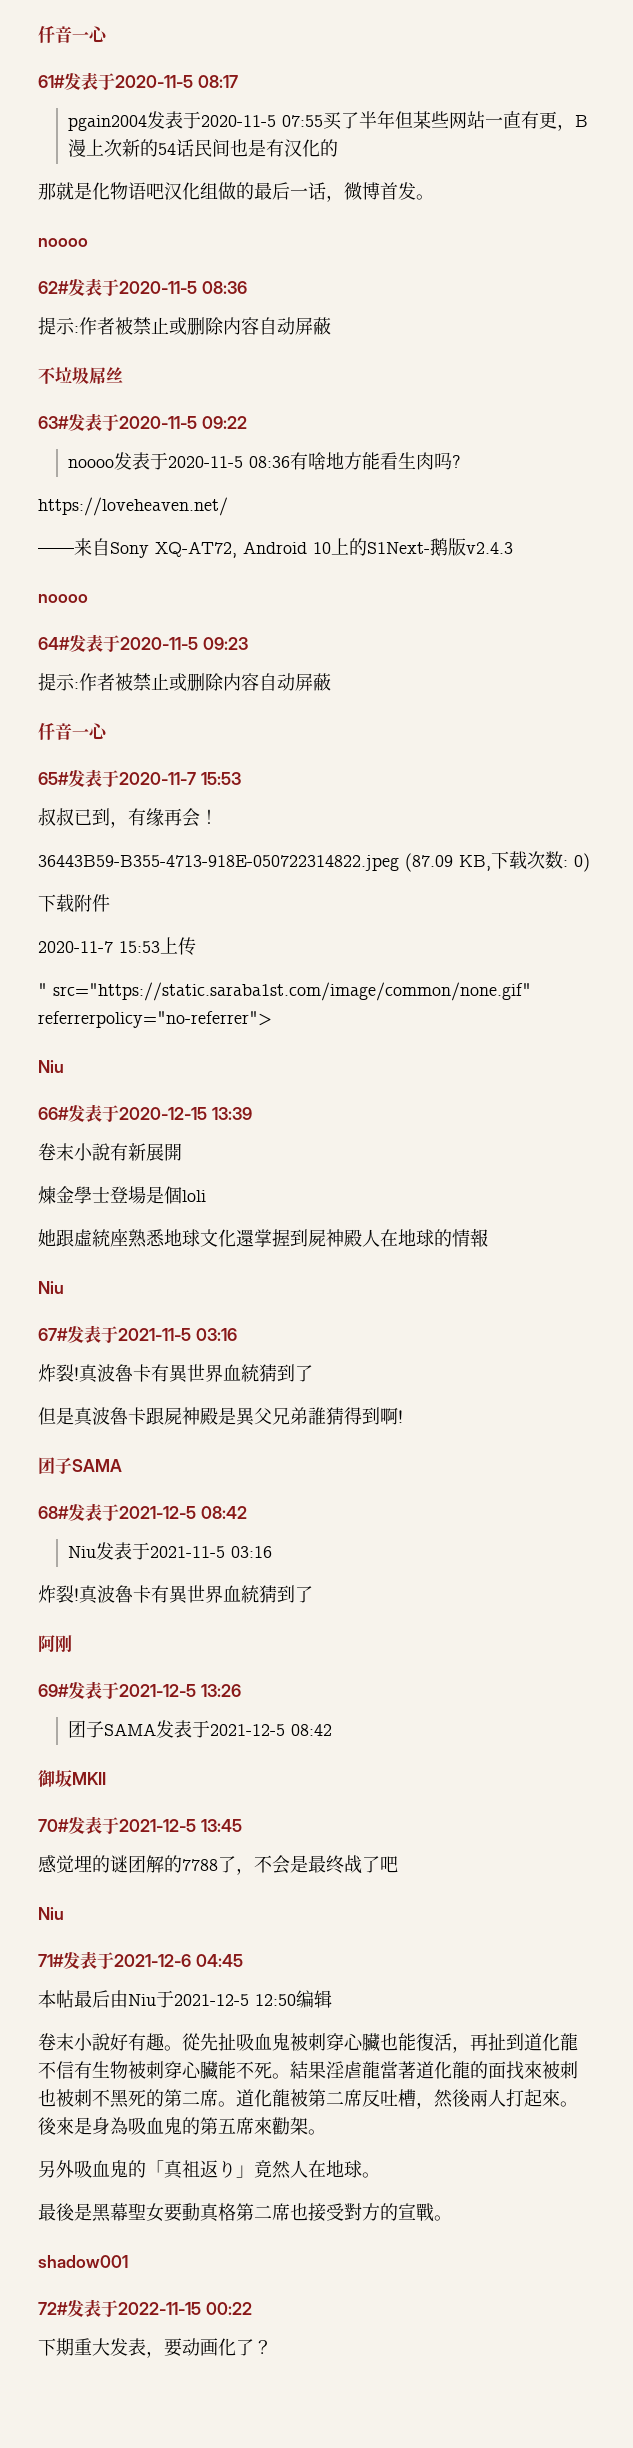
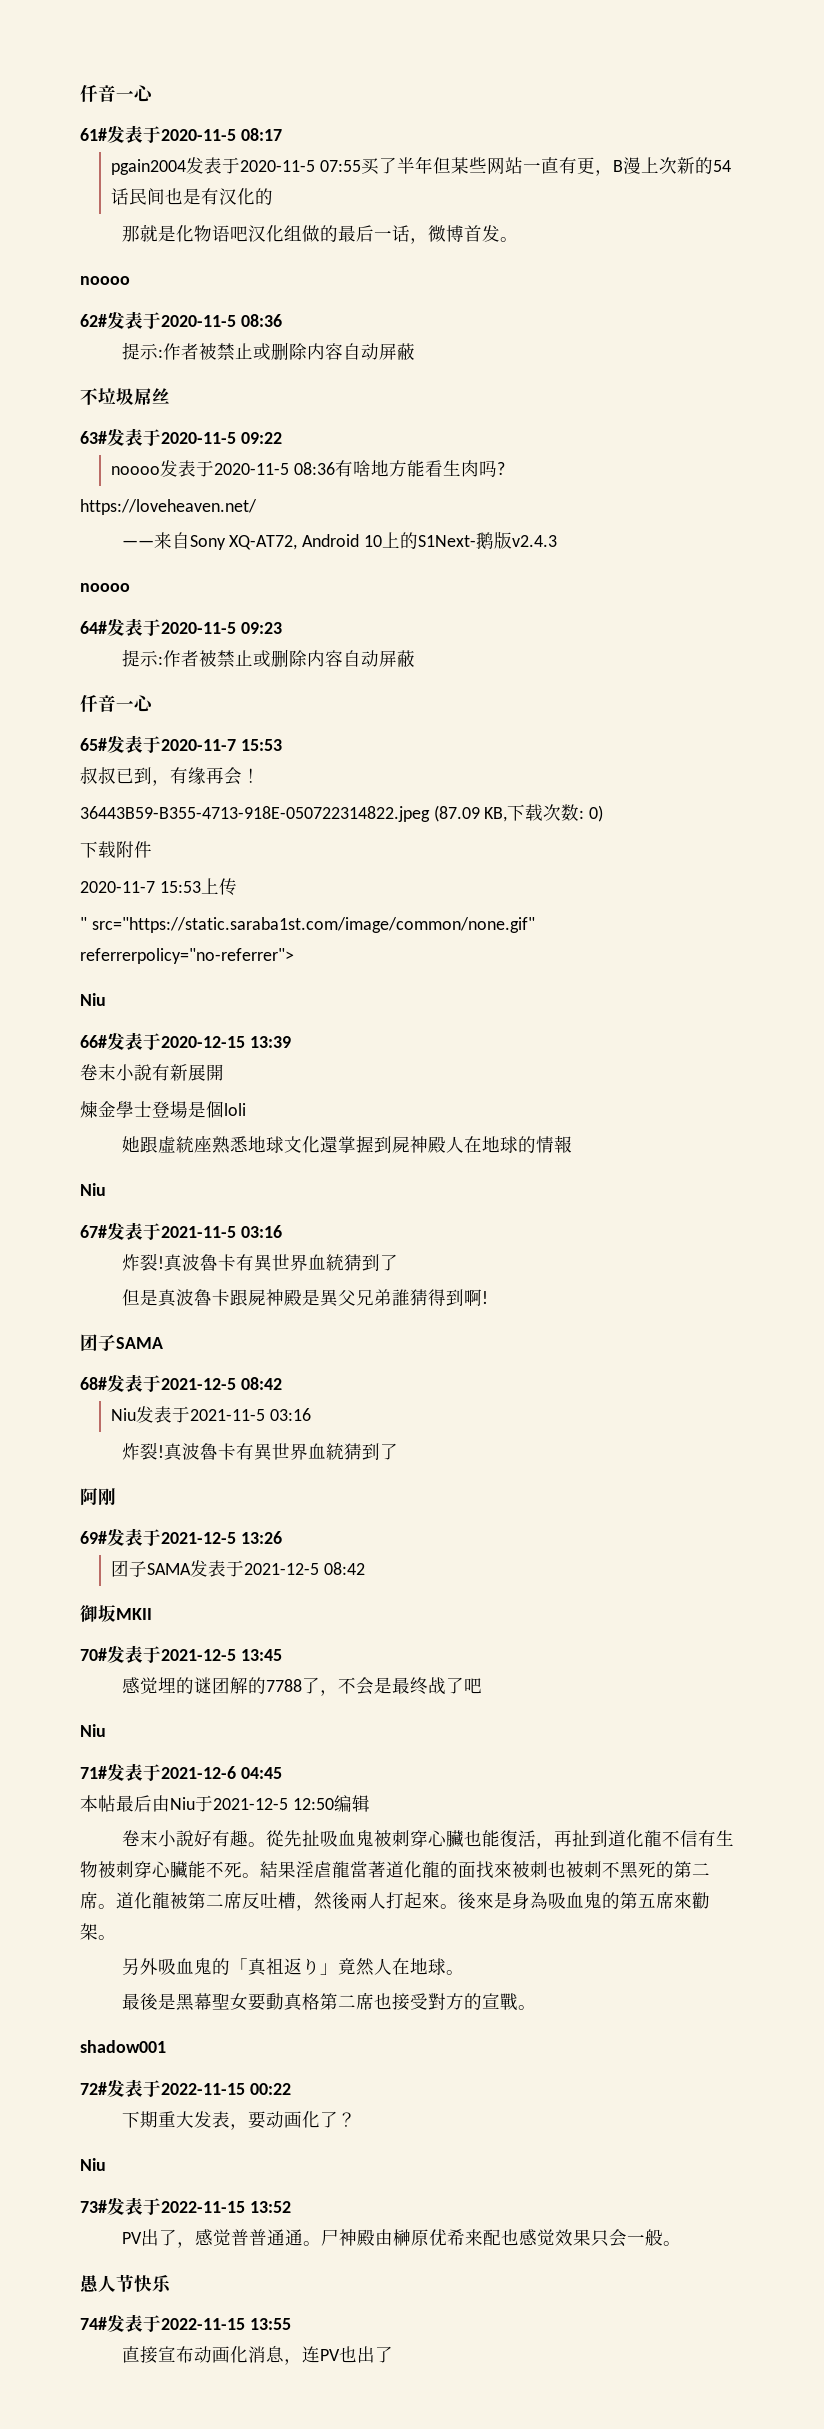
  下期重大发表，要动画化了？
+ Niu
+ 73#发表于2022-11-15 13:52
+ PV出了，感觉普普通通。尸神殿由榊原优希来配也感觉效果只会一般。
+ 愚人节快乐
+ 74#发表于2022-11-15 13:55
+ 直接宣布动画化消息，连PV也出了

